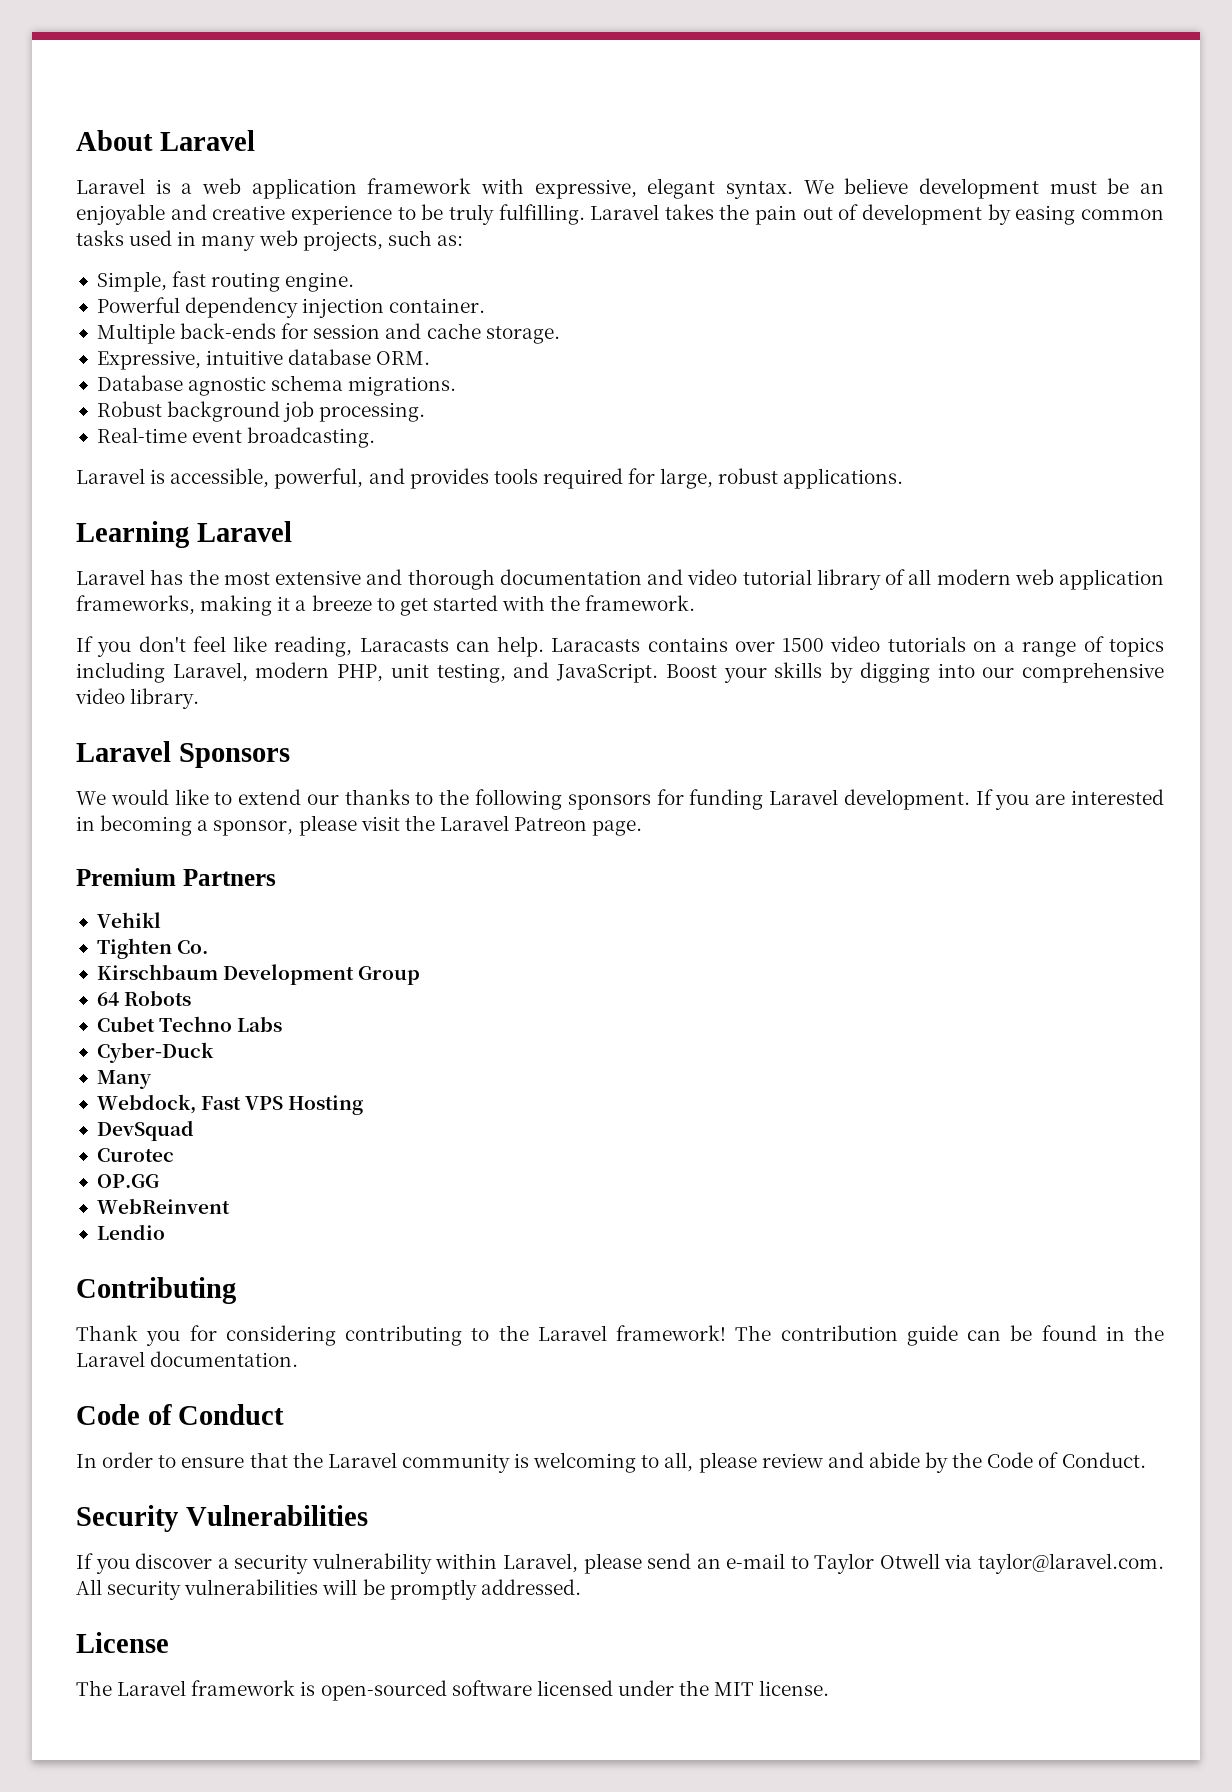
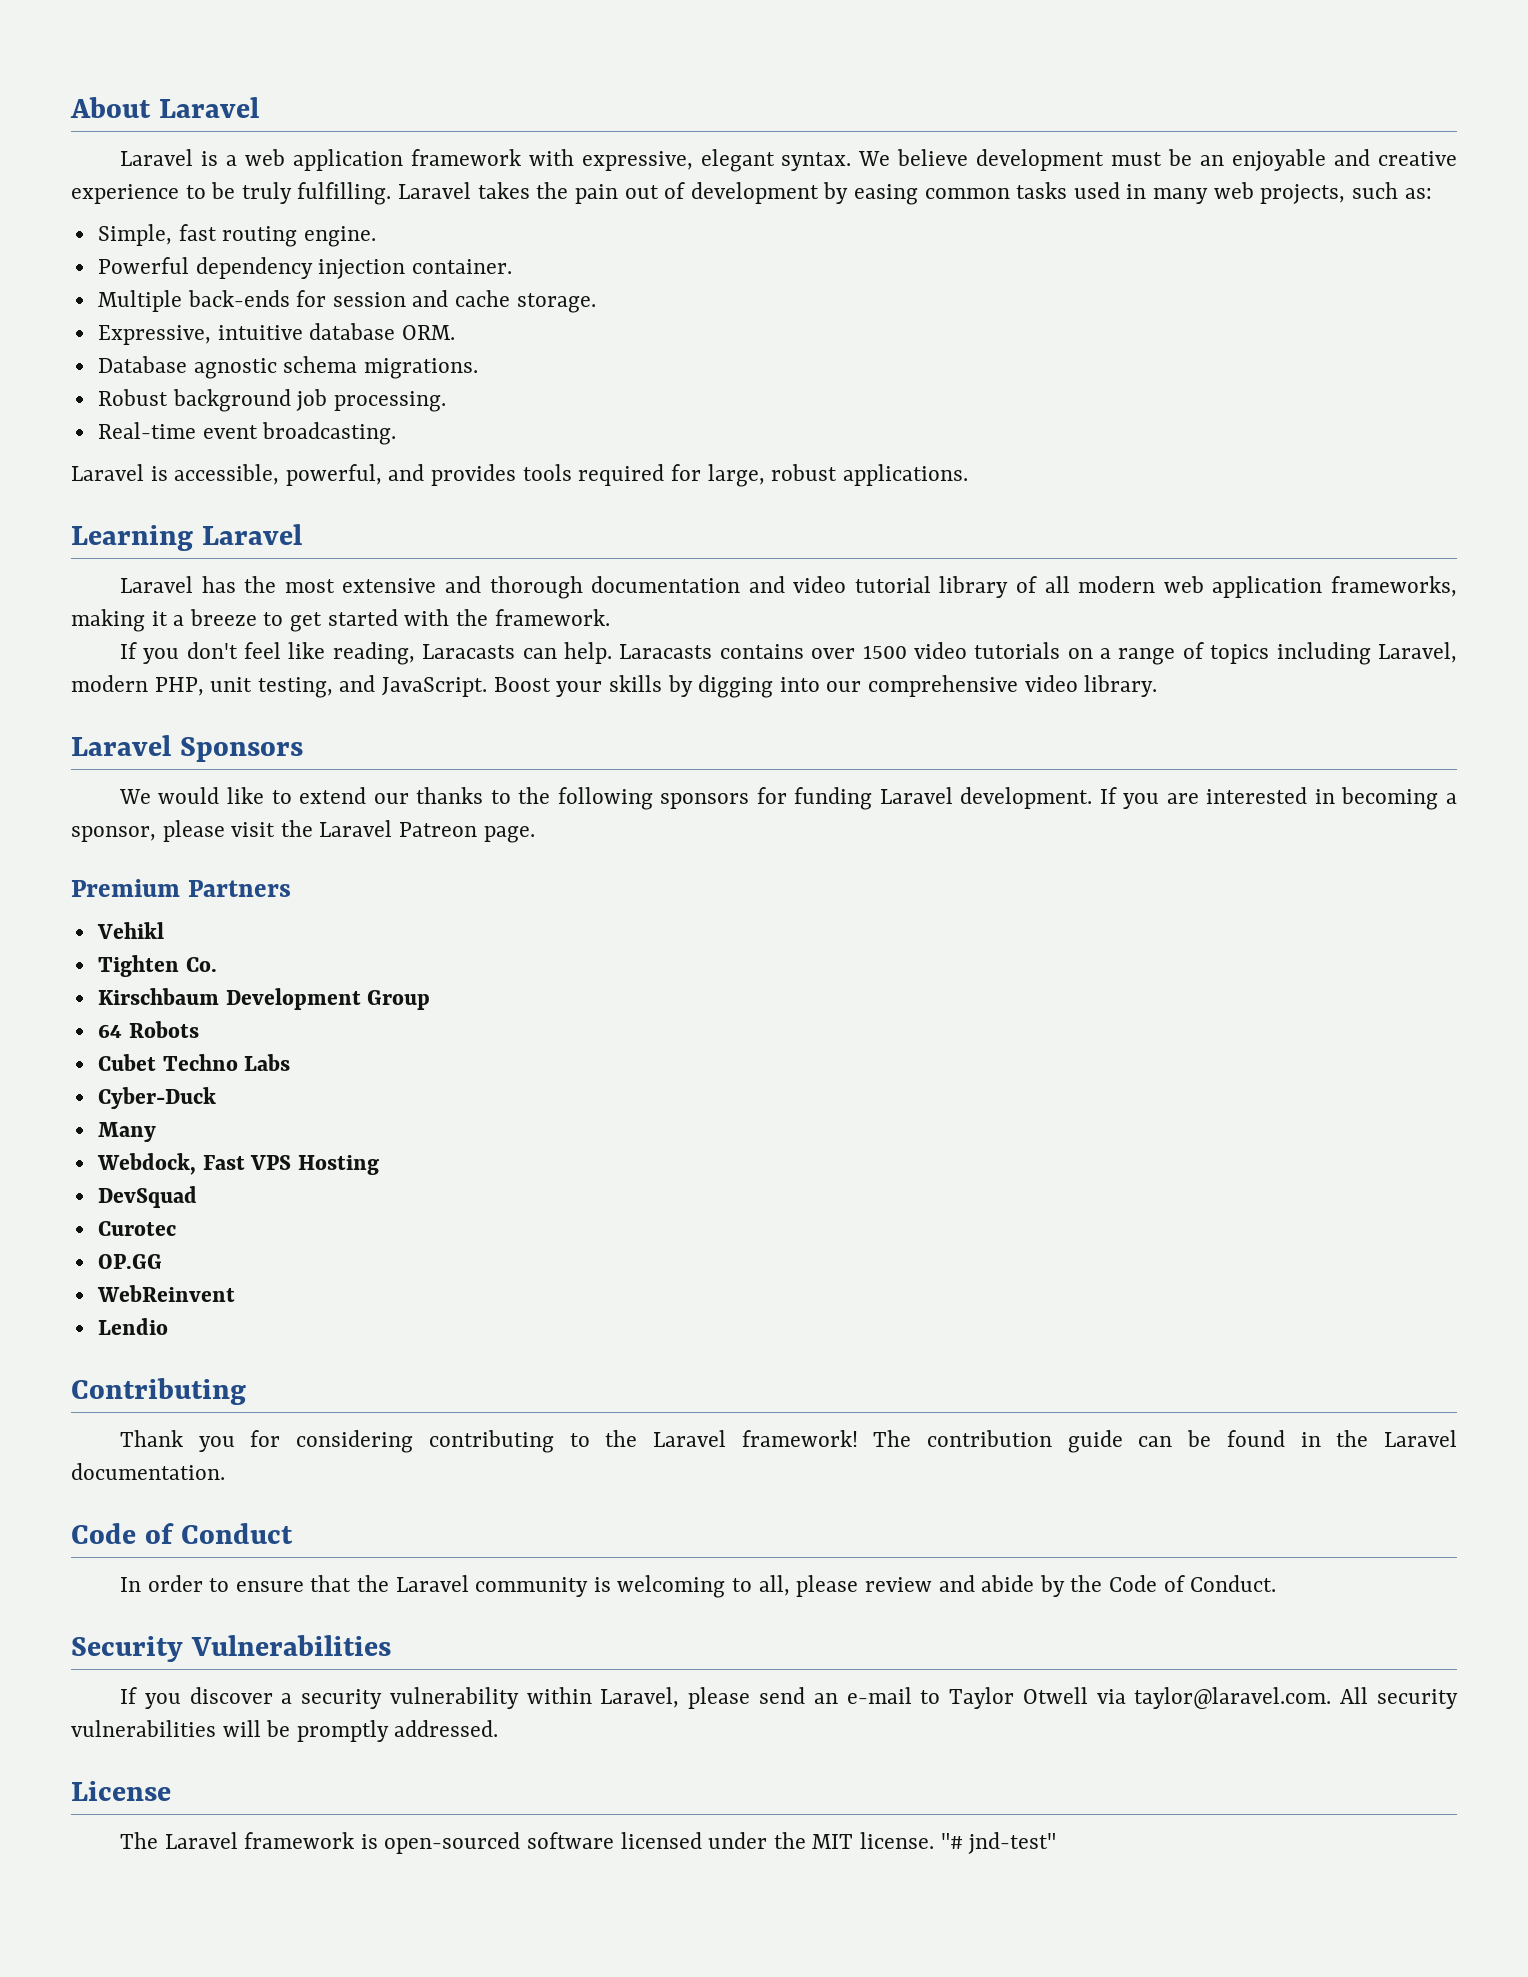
+ "# jnd-test"

